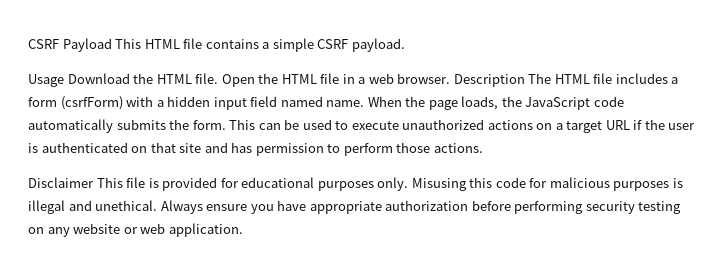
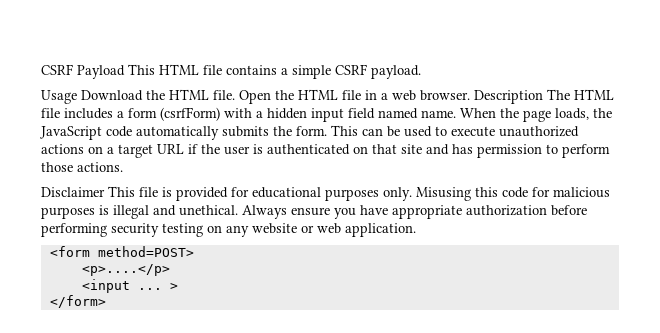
+ <form method=POST>
+ <p>....</p>
+ <input ... >
+ </form>

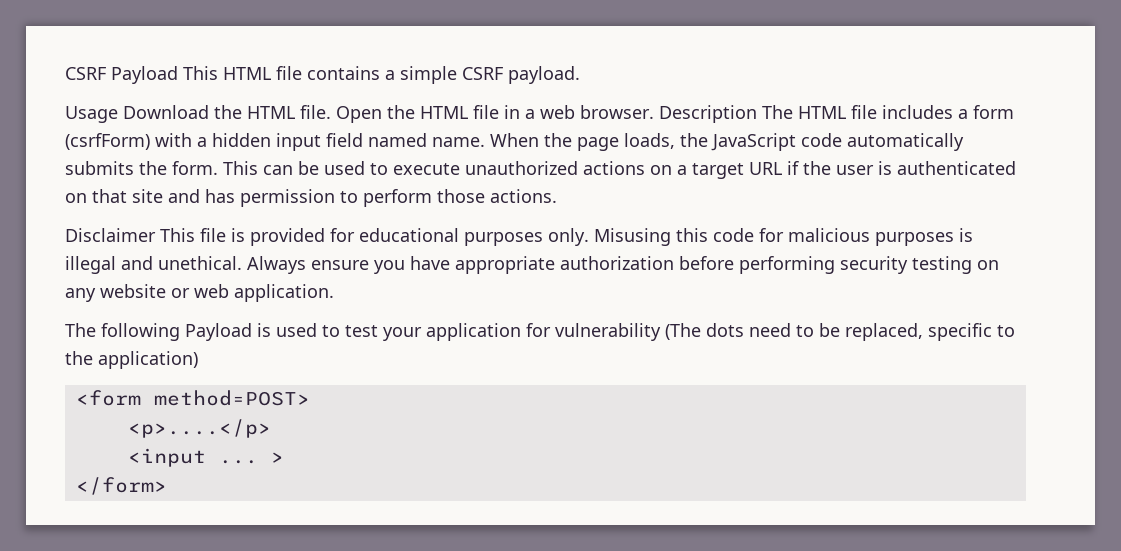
+ The following Payload is used to test your application for vulnerability (The dots need to be replaced, specific to the application)

